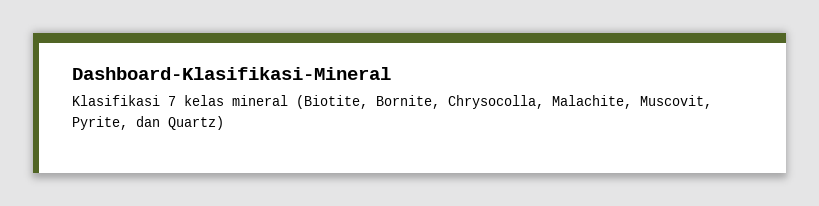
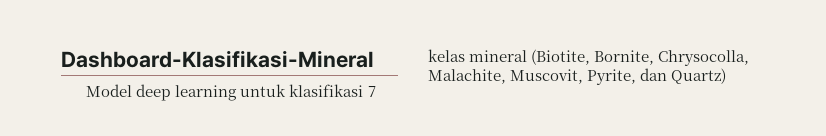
- Klasifikasi 7 kelas mineral (Biotite, Bornite, Chrysocolla, Malachite, Muscovit, Pyrite, dan Quartz)
+ Model deep learning untuk klasifikasi 7 kelas mineral (Biotite, Bornite, Chrysocolla, Malachite, Muscovit, Pyrite, dan Quartz)

